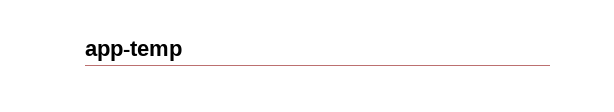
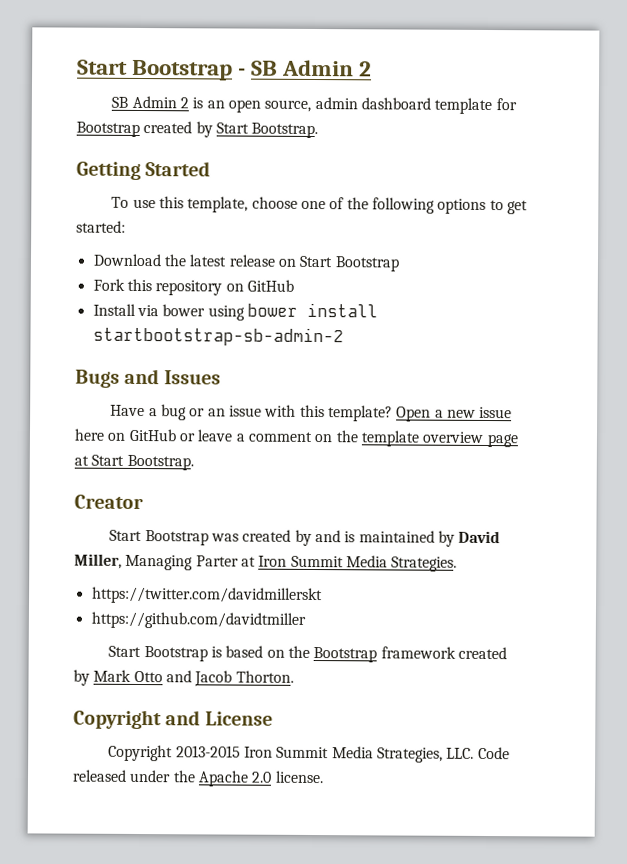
- app-temp
+ Start Bootstrap - SB Admin 2
+ SB Admin 2 is an open source, admin dashboard template for Bootstrap created by Start Bootstrap.
+ Getting Started
+ To use this template, choose one of the following options to get started:
+ Download the latest release on Start Bootstrap
+ Fork this repository on GitHub
+ Install via bower using bower install startbootstrap-sb-admin-2
+ Bugs and Issues
+ Have a bug or an issue with this template? Open a new issue here on GitHub or leave a comment on the template overview page at Start Bootstrap.
+ Creator
+ Start Bootstrap was created by and is maintained by David Miller, Managing Parter at Iron Summit Media Strategies.
+ https://twitter.com/davidmillerskt
+ https://github.com/davidtmiller
+ Start Bootstrap is based on the Bootstrap framework created by Mark Otto and Jacob Thorton.
+ Copyright and License
+ Copyright 2013-2015 Iron Summit Media Strategies, LLC. Code released under the Apache 2.0 license.

